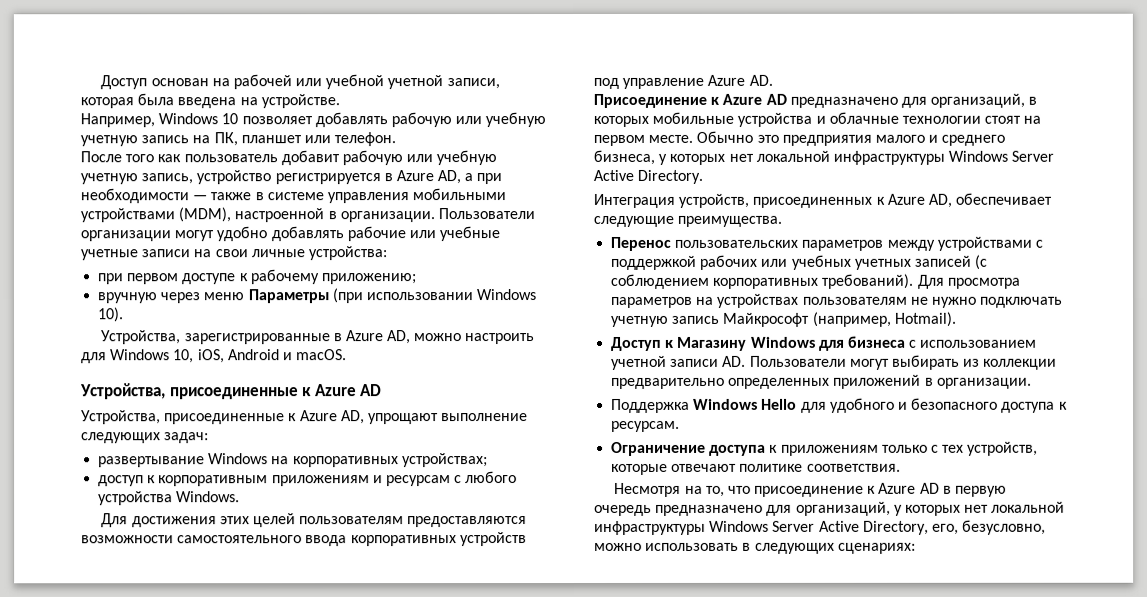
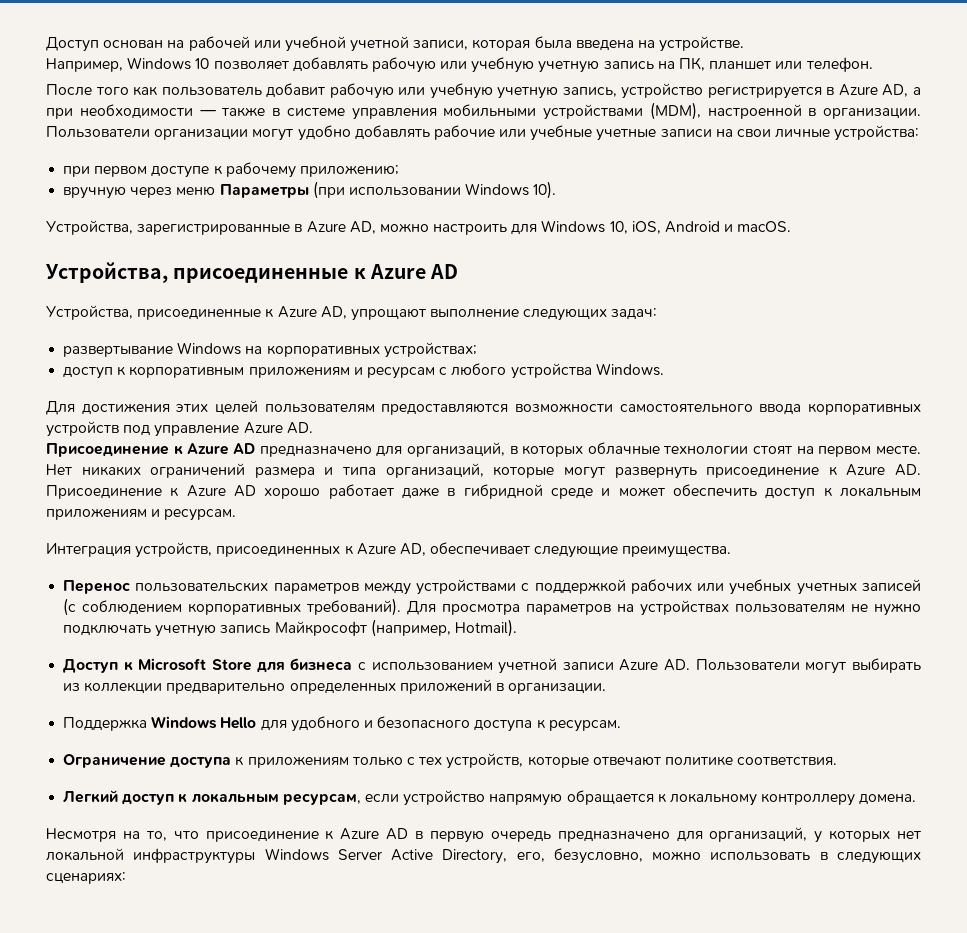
- Присоединение к Azure AD предназначено для организаций, в которых мобильные устройства и облачные технологии стоят на первом месте.
+ Присоединение к Azure AD предназначено для организаций, в которых облачные технологии стоят на первом месте.
- Обычно это предприятия малого и среднего бизнеса, у которых нет локальной инфраструктуры Windows Server Active Directory.
+ Нет никаких ограничений размера и типа организаций, которые могут развернуть присоединение к Azure AD. Присоединение к Azure AD хорошо работает даже в гибридной среде и может обеспечить доступ к локальным приложениям и ресурсам.
- Доступ к Магазину Windows для бизнеса с использованием учетной записи AD. Пользователи могут выбирать из коллекции предварительно определенных приложений в организации.
+ Доступ к Microsoft Store для бизнеса с использованием учетной записи Azure AD. Пользователи могут выбирать из коллекции предварительно определенных приложений в организации.
+ Легкий доступ к локальным ресурсам, если устройство напрямую обращается к локальному контроллеру домена.

